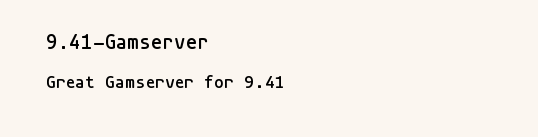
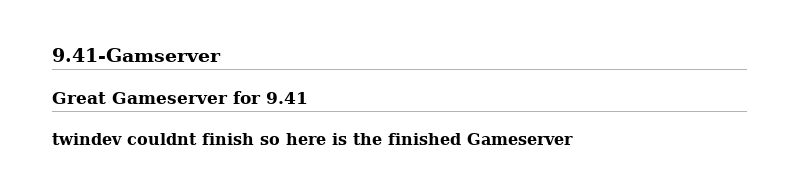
- Great Gamserver for 9.41
+ Great Gameserver for 9.41
+ twindev couldnt finish so here is the finished Gameserver

